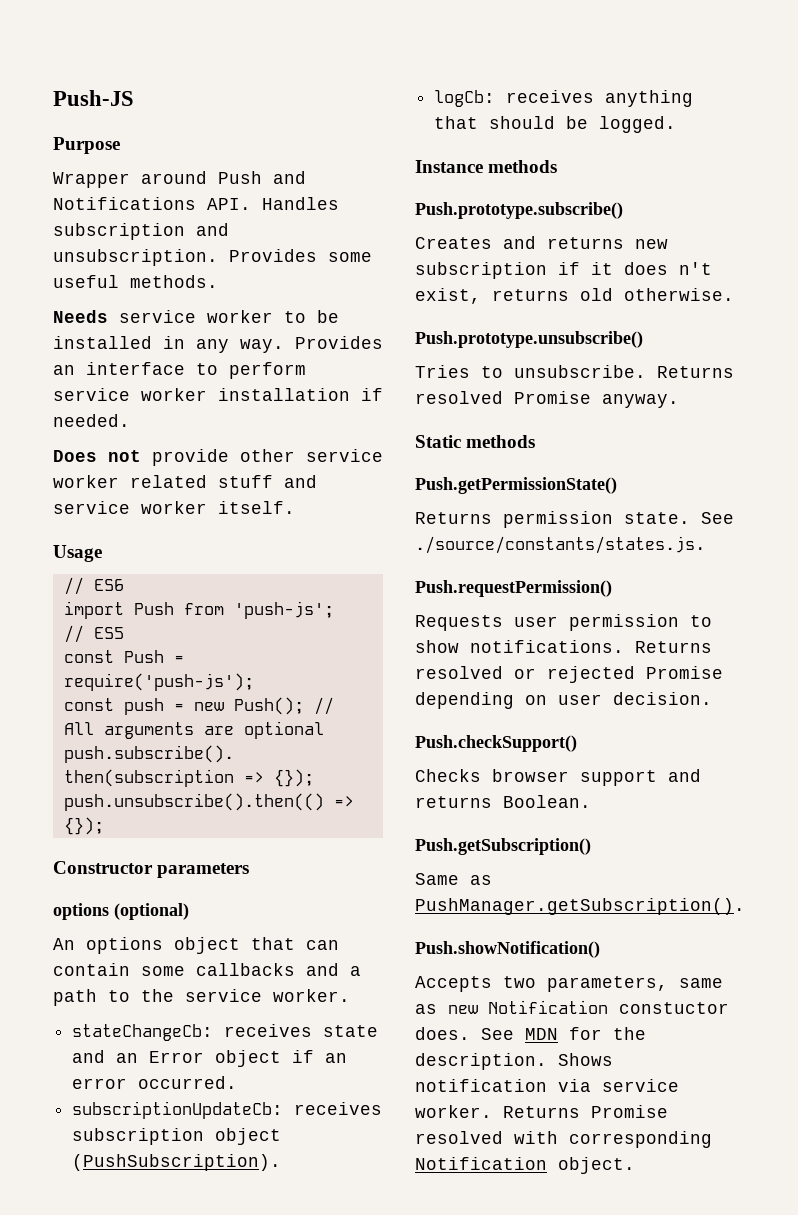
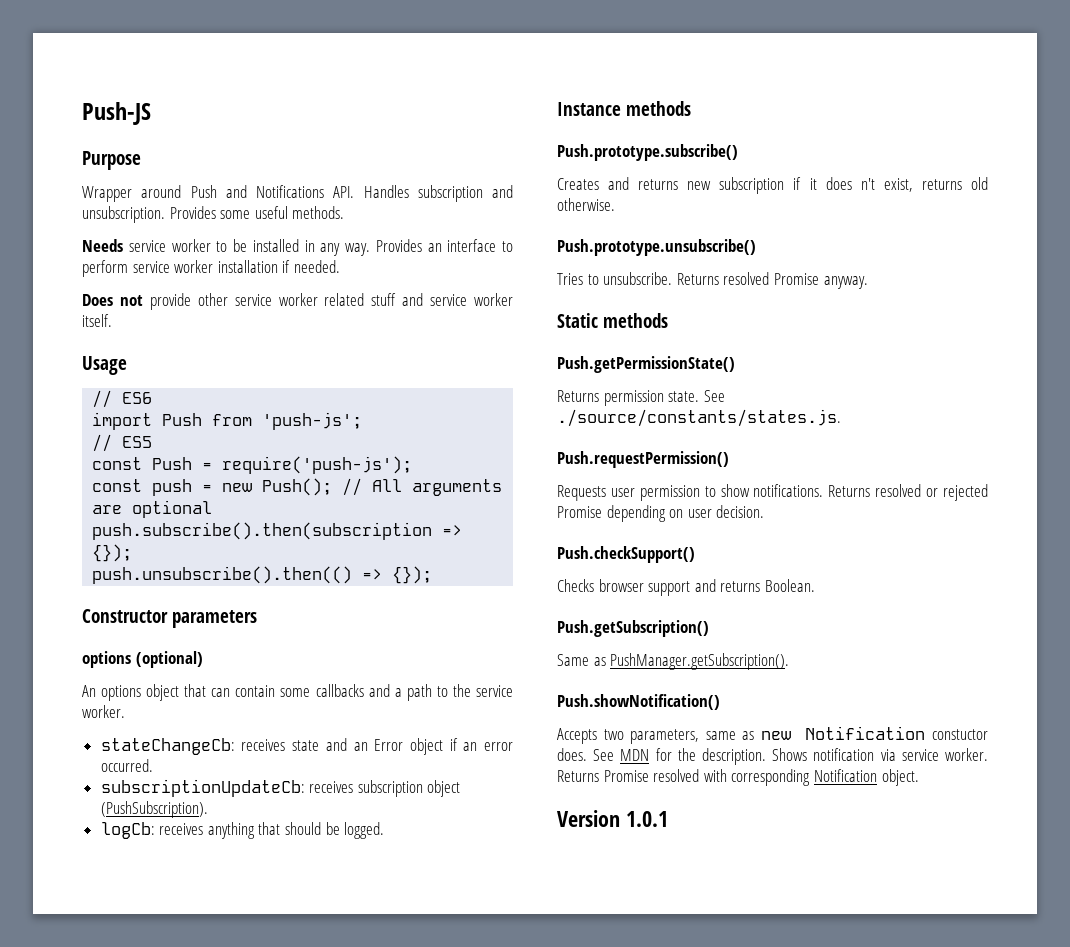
+ Version 1.0.1

